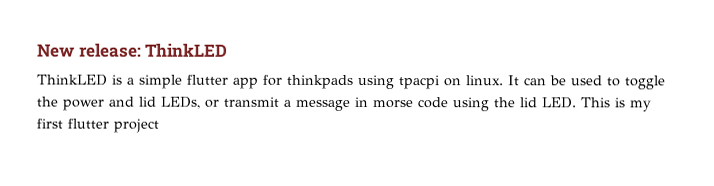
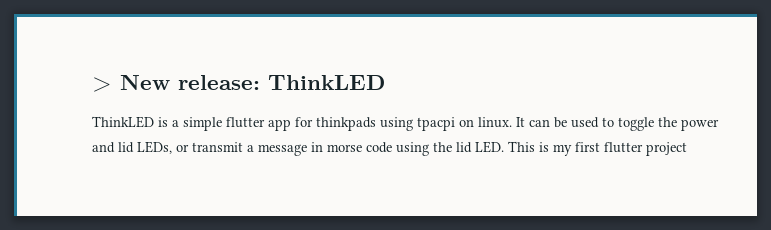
- New release: ThinkLED
+ > New release: ThinkLED

